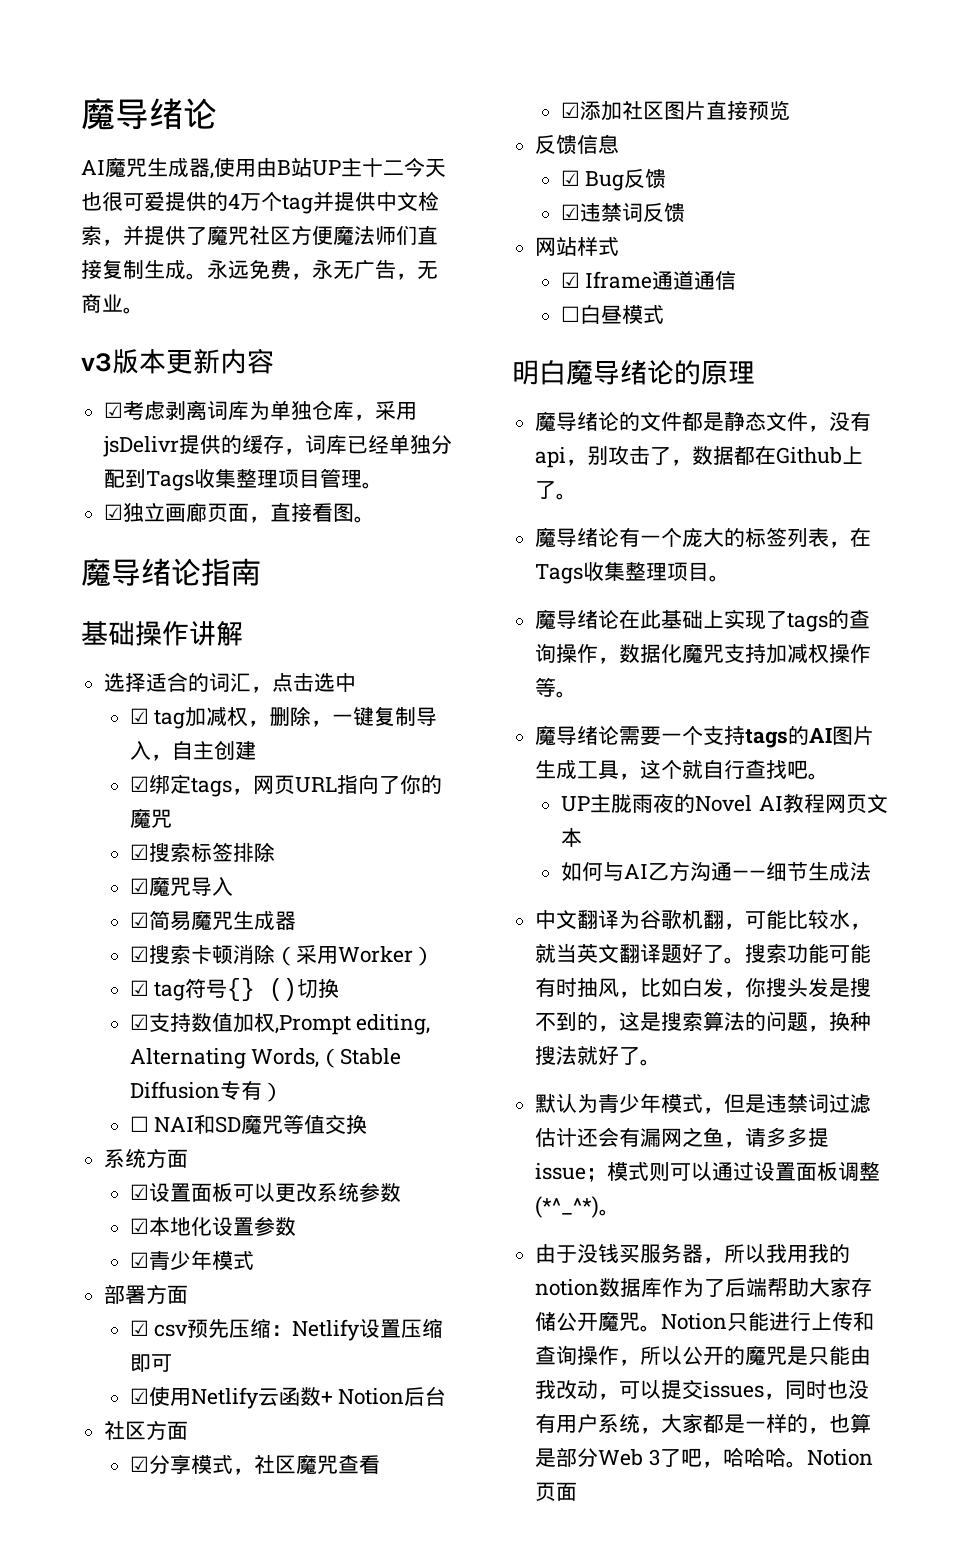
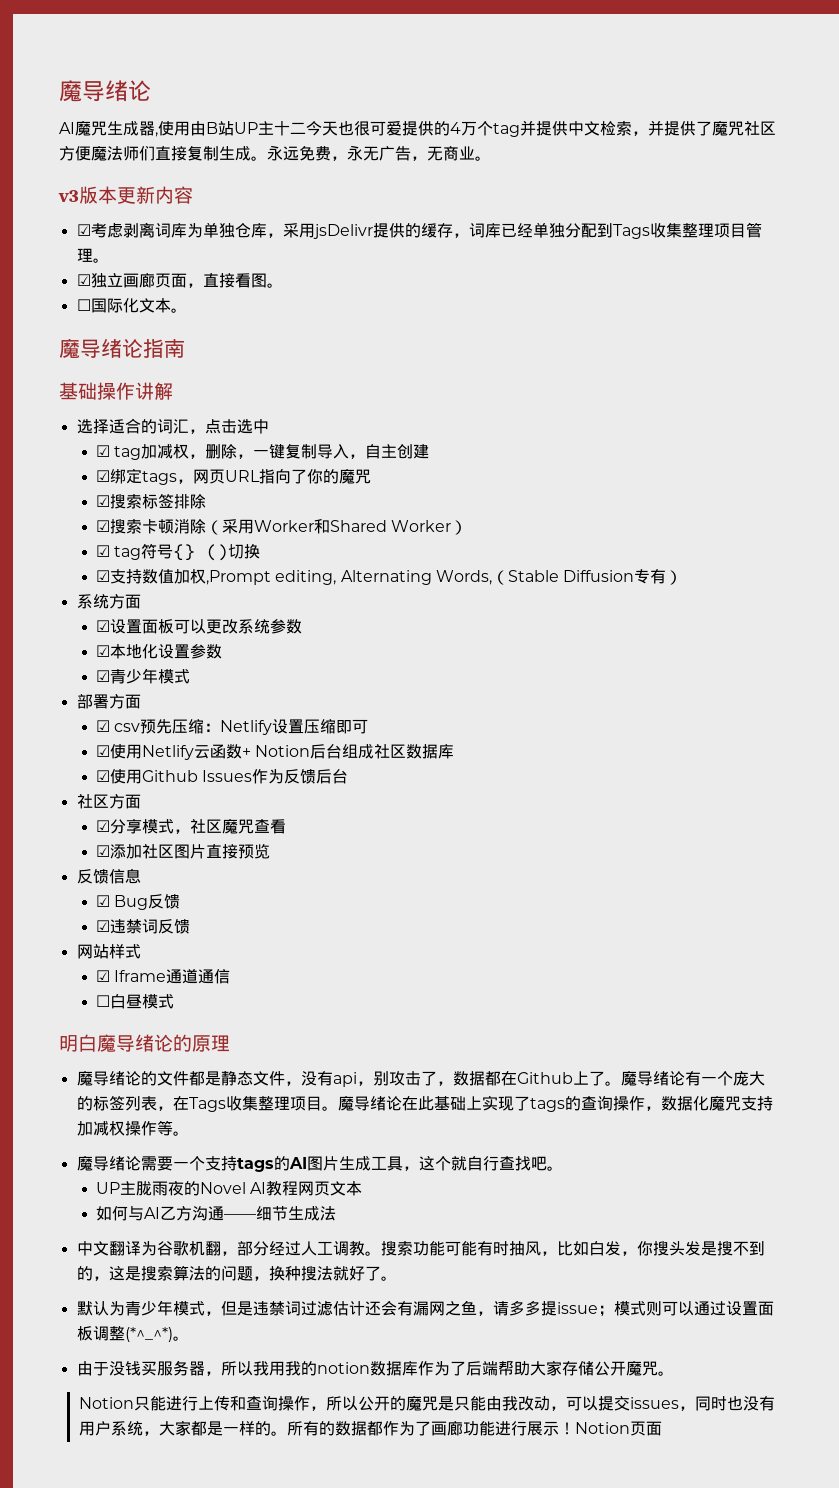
+ ☐国际化文本。
- ☑魔咒导入
- ☑简易魔咒生成器
- ☑搜索卡顿消除（采用Worker）
+ ☑搜索卡顿消除（采用Worker和Shared Worker）
- ☐ NAI和SD魔咒等值交换
- ☑使用Netlify云函数+ Notion后台
+ ☑使用Netlify云函数+ Notion后台组成社区数据库
+ ☑使用Github Issues作为反馈后台
- 魔导绪论的文件都是静态文件，没有api，别攻击了，数据都在Github上了。
- 魔导绪论有一个庞大的标签列表，在Tags收集整理项目。
- 魔导绪论在此基础上实现了tags的查询操作，数据化魔咒支持加减权操作等。
+ 魔导绪论的文件都是静态文件，没有api，别攻击了，数据都在Github上了。魔导绪论有一个庞大的标签列表，在Tags收集整理项目。魔导绪论在此基础上实现了tags的查询操作，数据化魔咒支持加减权操作等。
- 中文翻译为谷歌机翻，可能比较水，就当英文翻译题好了。
+ 中文翻译为谷歌机翻，部分经过人工调教。
- 由于没钱买服务器，所以我用我的notion数据库作为了后端帮助大家存储公开魔咒。Notion只能进行上传和查询操作，所以公开的魔咒是只能由我改动，可以提交issues，同时也没有用户系统，大家都是一样的，也算是部分Web 3了吧，哈哈哈。
+ 由于没钱买服务器，所以我用我的notion数据库作为了后端帮助大家存储公开魔咒。
+ Notion只能进行上传和查询操作，所以公开的魔咒是只能由我改动，可以提交issues，同时也没有用户系统，大家都是一样的。所有的数据都作为了画廊功能进行展示！

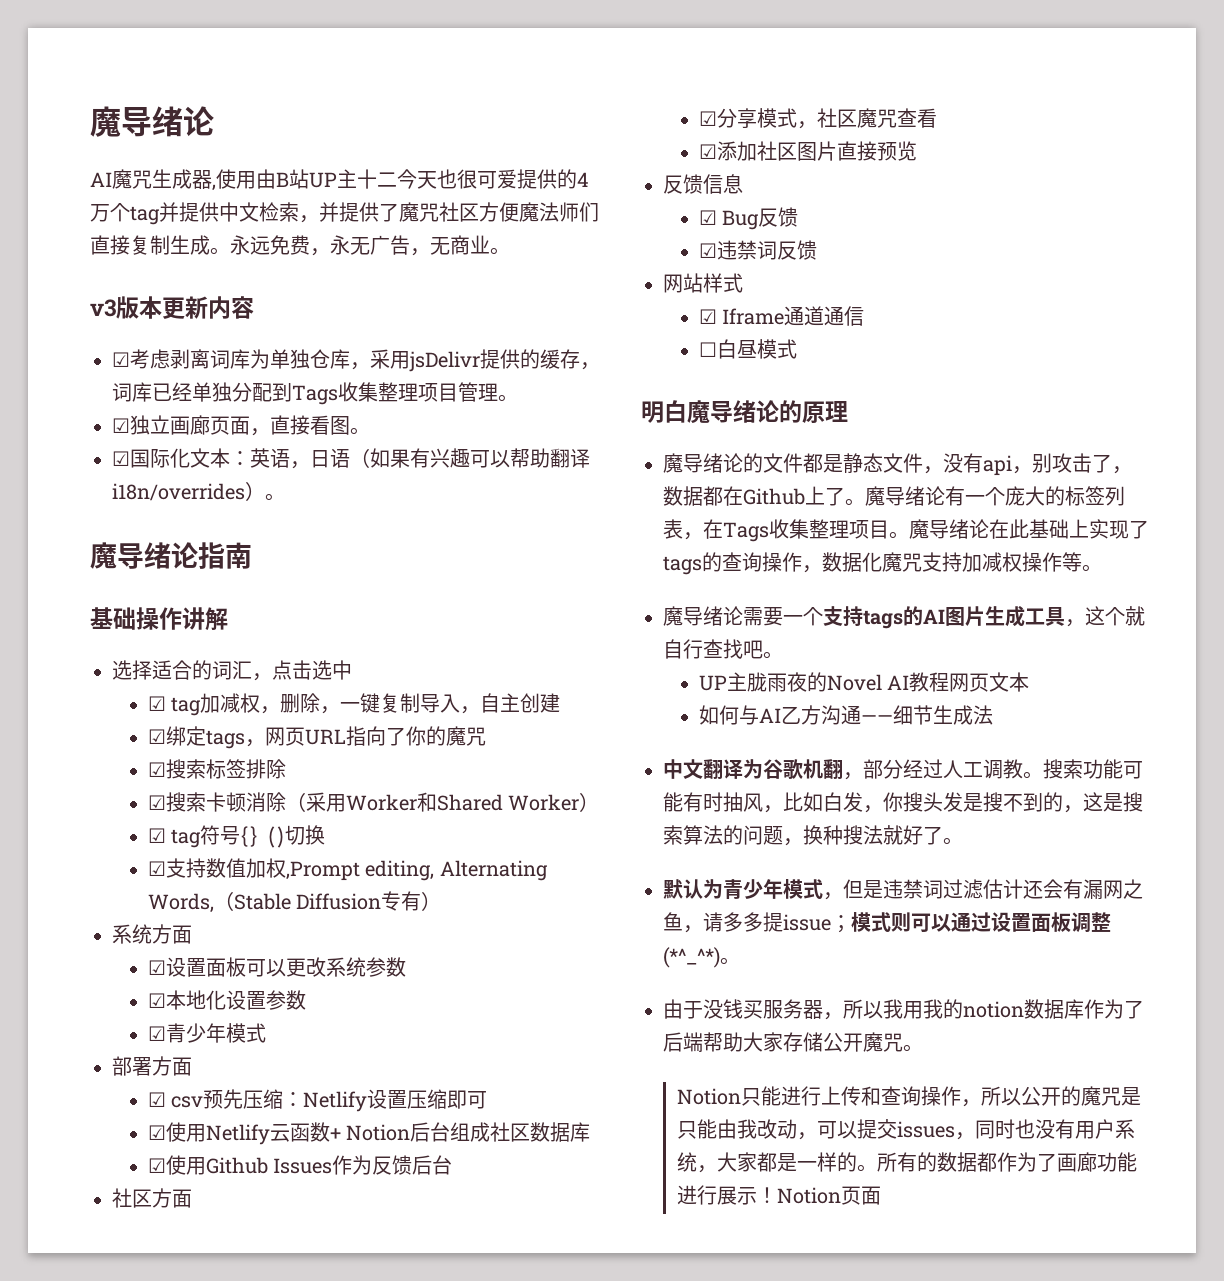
- ☐国际化文本。
+ ☑国际化文本：英语，日语（如果有兴趣可以帮助翻译i18n/overrides）。

